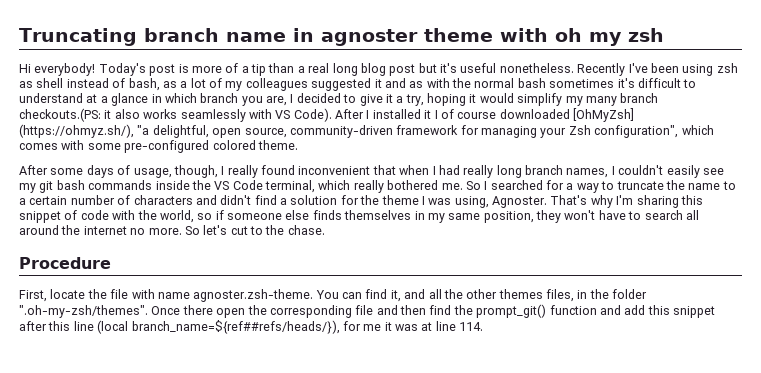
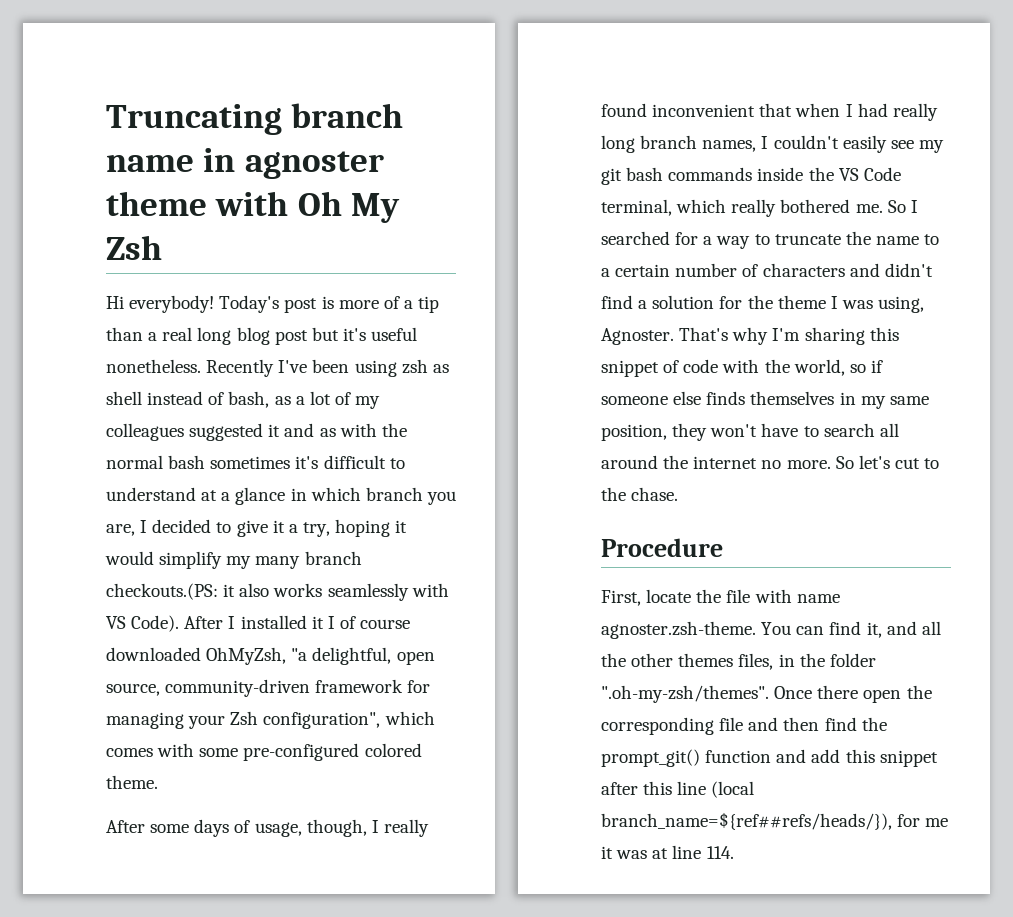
- Truncating branch name in agnoster theme with oh my zsh
+ Truncating branch name in agnoster theme with Oh My Zsh
- After I installed it I of course downloaded [OhMyZsh] (https://ohmyz.sh/), "a delightful, open source, community-driven framework for managing your Zsh configuration", which comes with some pre-configured colored theme.
+ After I installed it I of course downloaded OhMyZsh, "a delightful, open source, community-driven framework for managing your Zsh configuration", which comes with some pre-configured colored theme.

